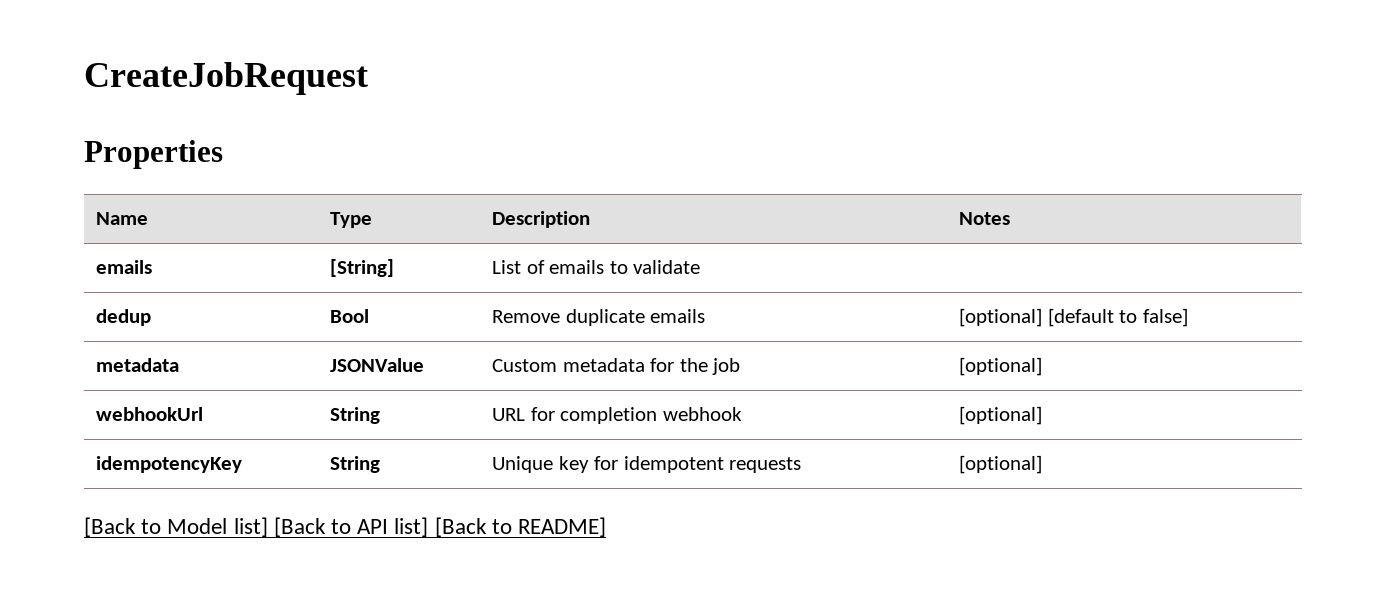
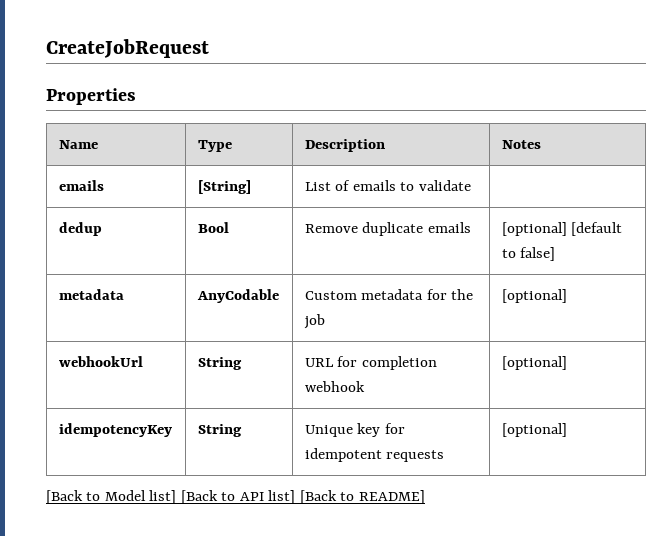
- metadata | JSONValue | Custom metadata for the job | [optional]
+ metadata | AnyCodable | Custom metadata for the job | [optional]

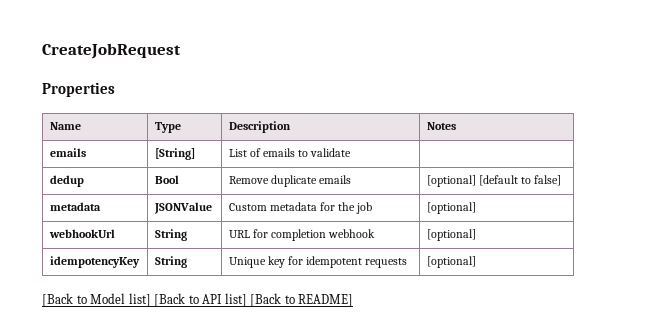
- metadata | AnyCodable | Custom metadata for the job | [optional]
+ metadata | JSONValue | Custom metadata for the job | [optional]

